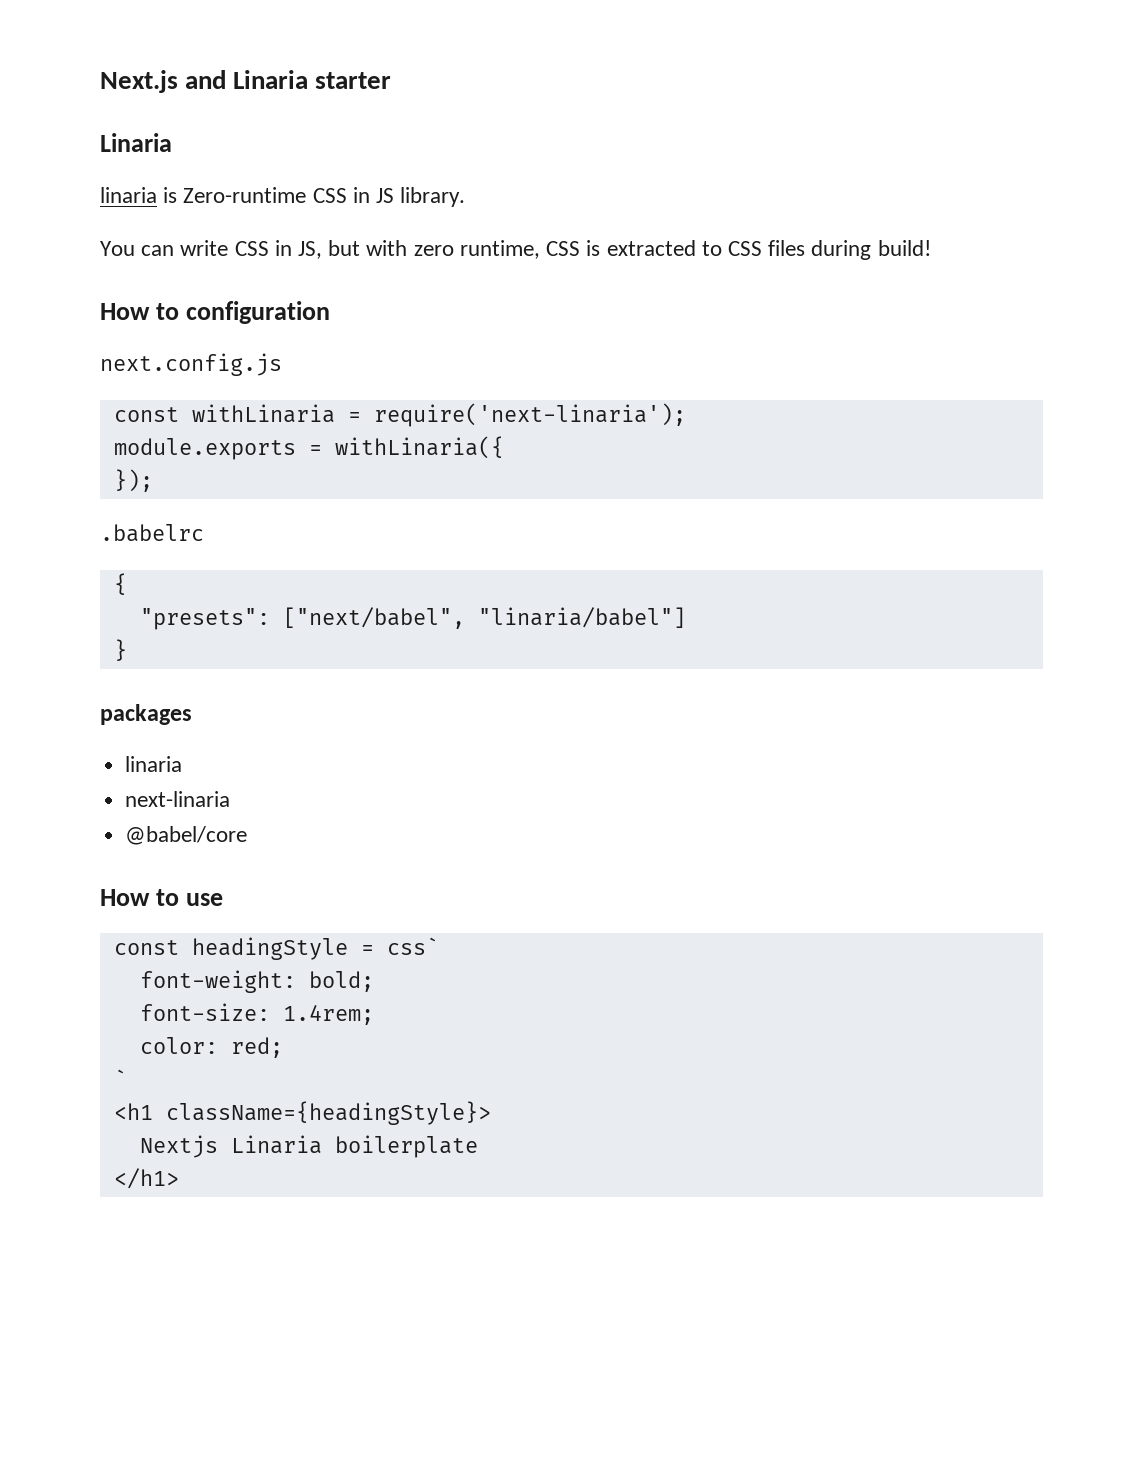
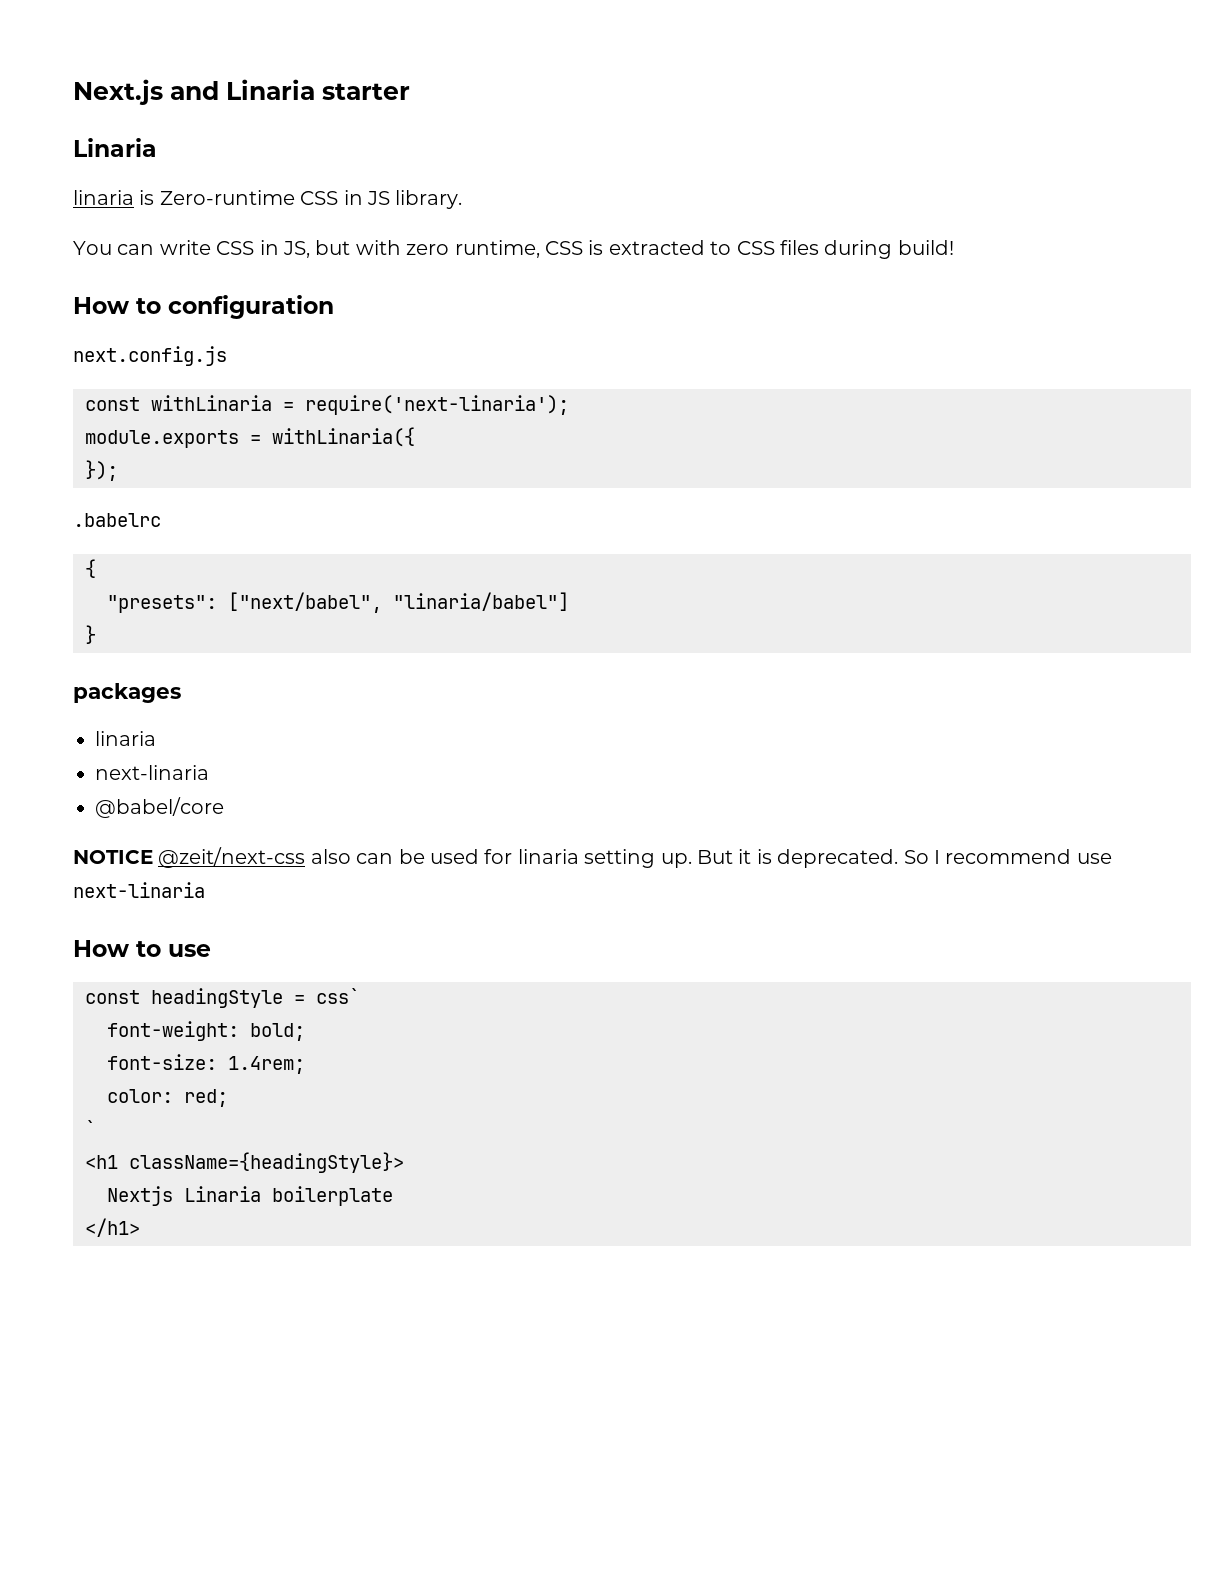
+ NOTICE @zeit/next-css also can be used for linaria setting up. But it is deprecated. So I recommend use next-linaria

